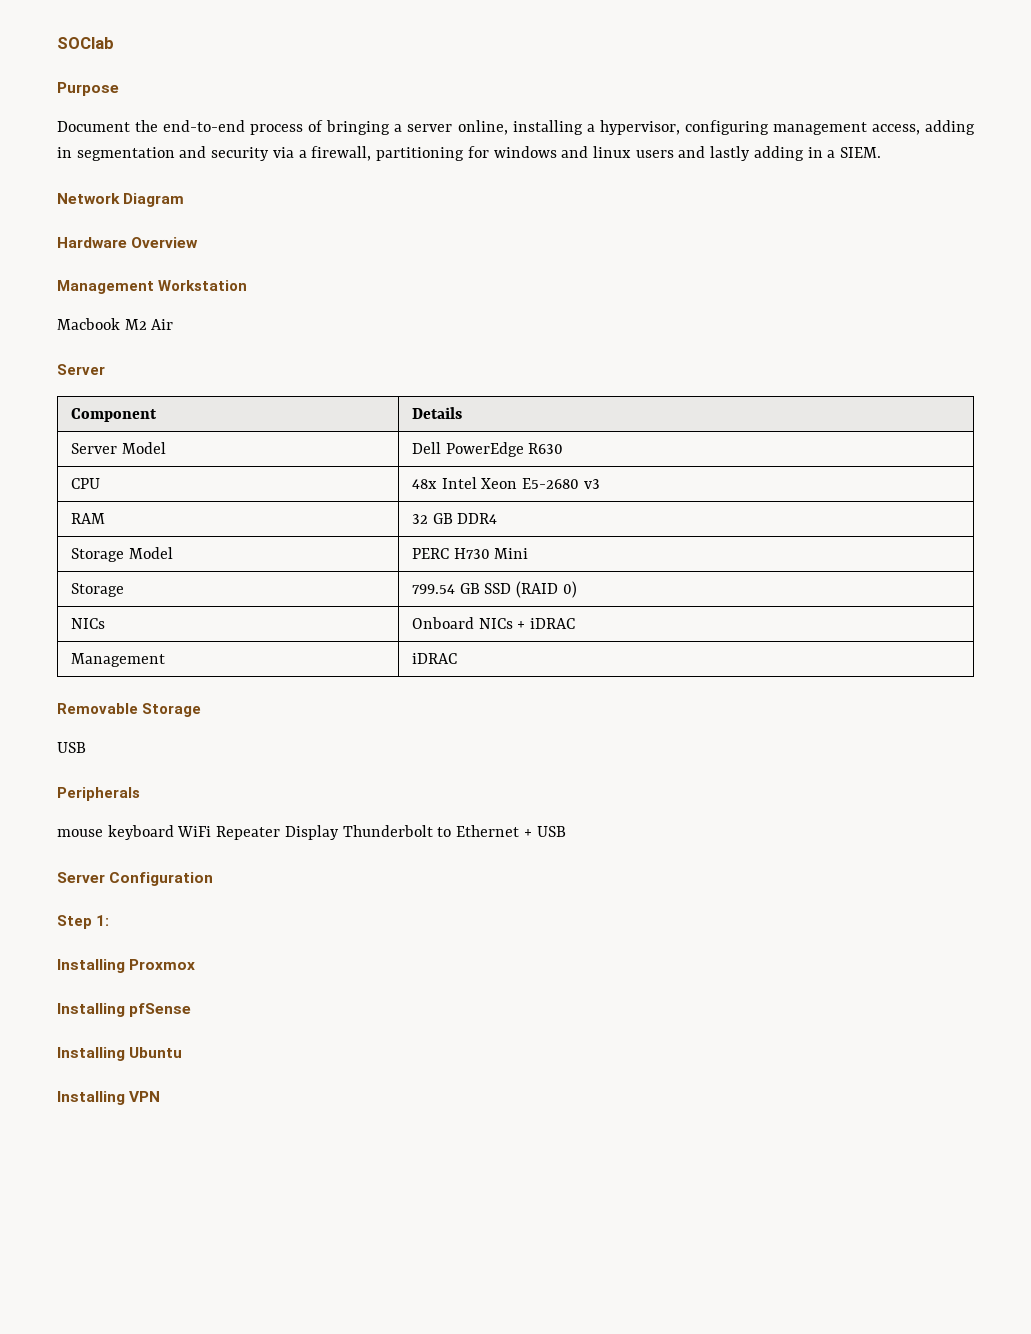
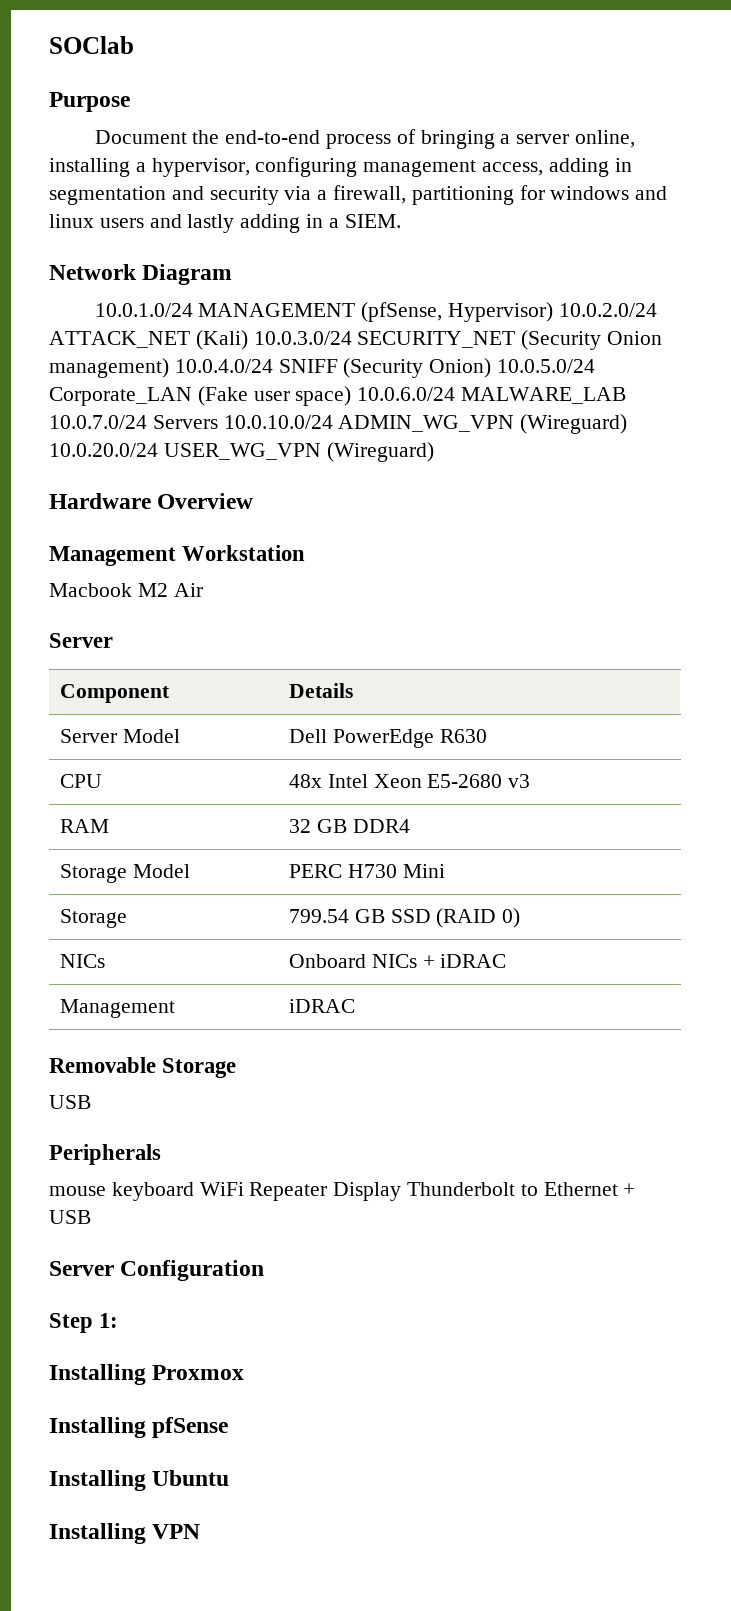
+ 10.0.1.0/24 MANAGEMENT (pfSense, Hypervisor) 10.0.2.0/24 ATTACK_NET (Kali) 10.0.3.0/24 SECURITY_NET (Security Onion management) 10.0.4.0/24 SNIFF (Security Onion) 10.0.5.0/24 Corporate_LAN (Fake user space) 10.0.6.0/24 MALWARE_LAB 10.0.7.0/24 Servers 10.0.10.0/24 ADMIN_WG_VPN (Wireguard) 10.0.20.0/24 USER_WG_VPN (Wireguard)

